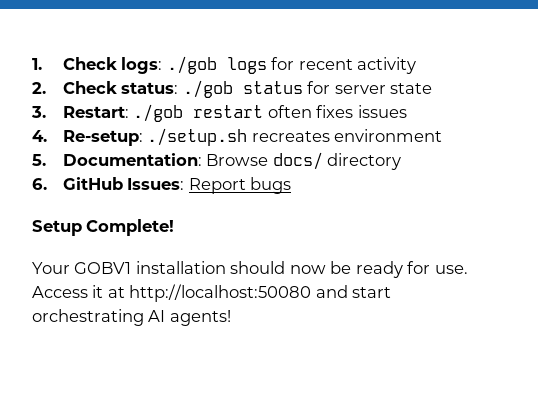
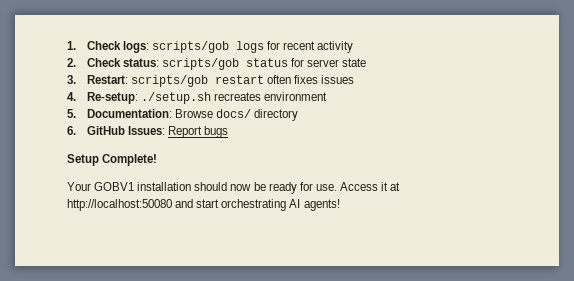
- 1. Check logs: ./gob logs for recent activity
+ 1. Check logs: scripts/gob logs for recent activity
- 2. Check status: ./gob status for server state
+ 2. Check status: scripts/gob status for server state
- 3. Restart: ./gob restart often fixes issues
+ 3. Restart: scripts/gob restart often fixes issues

